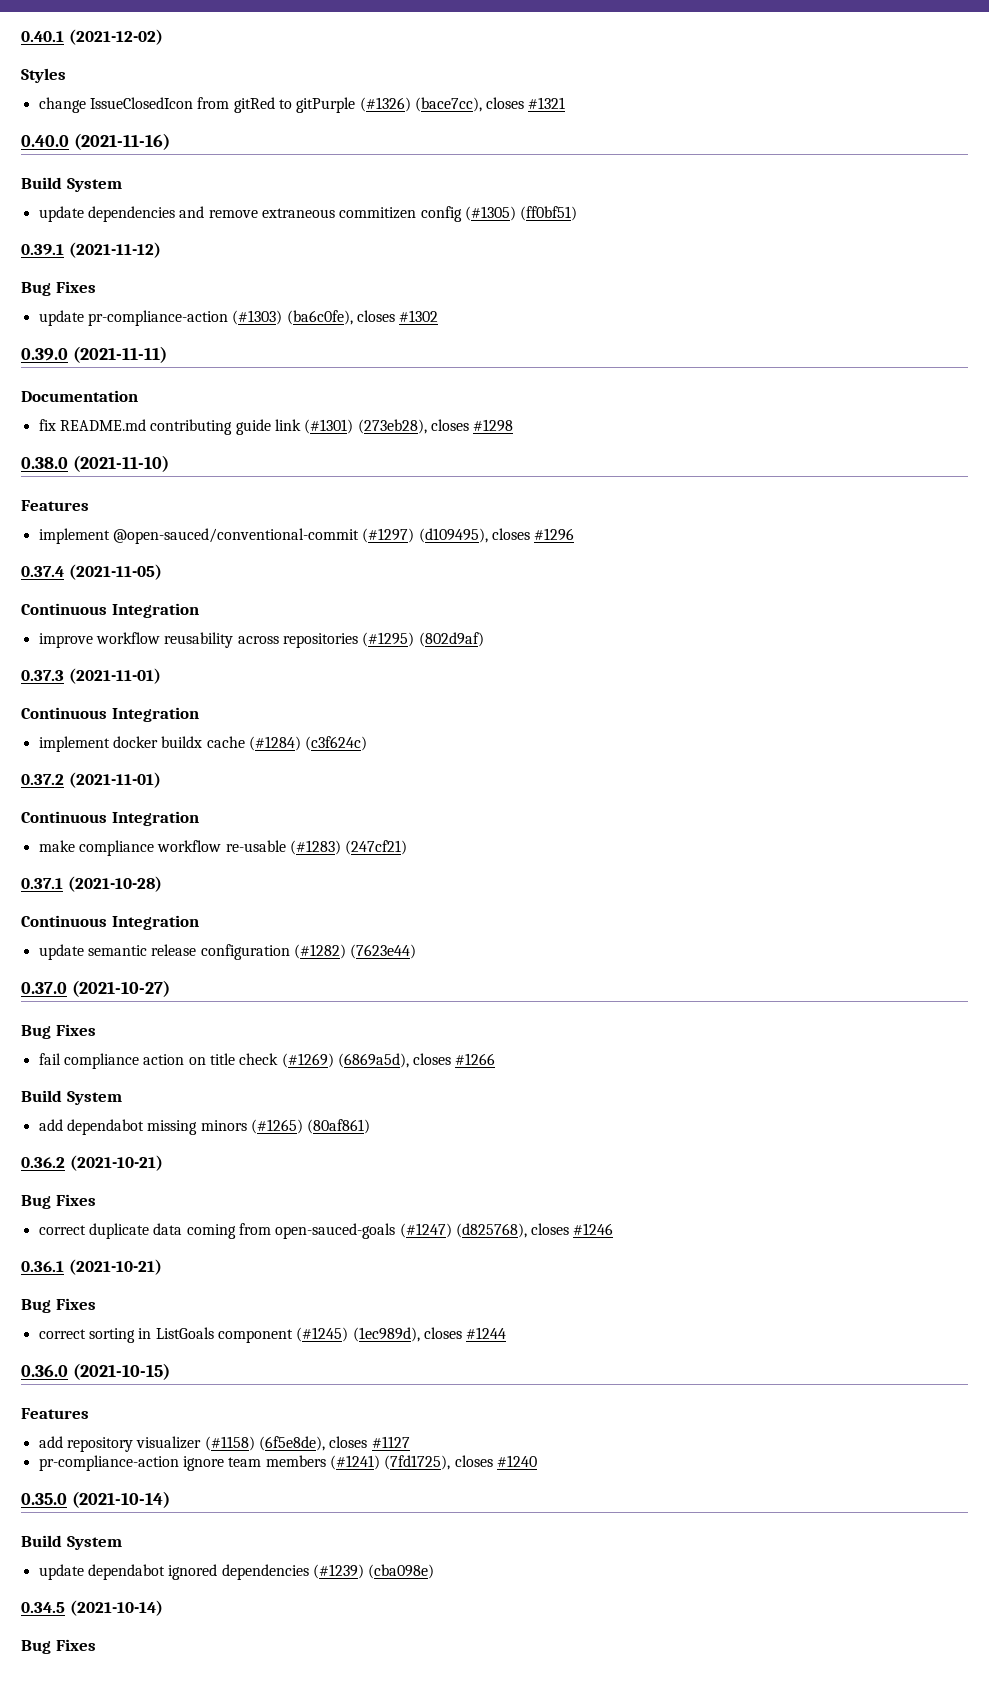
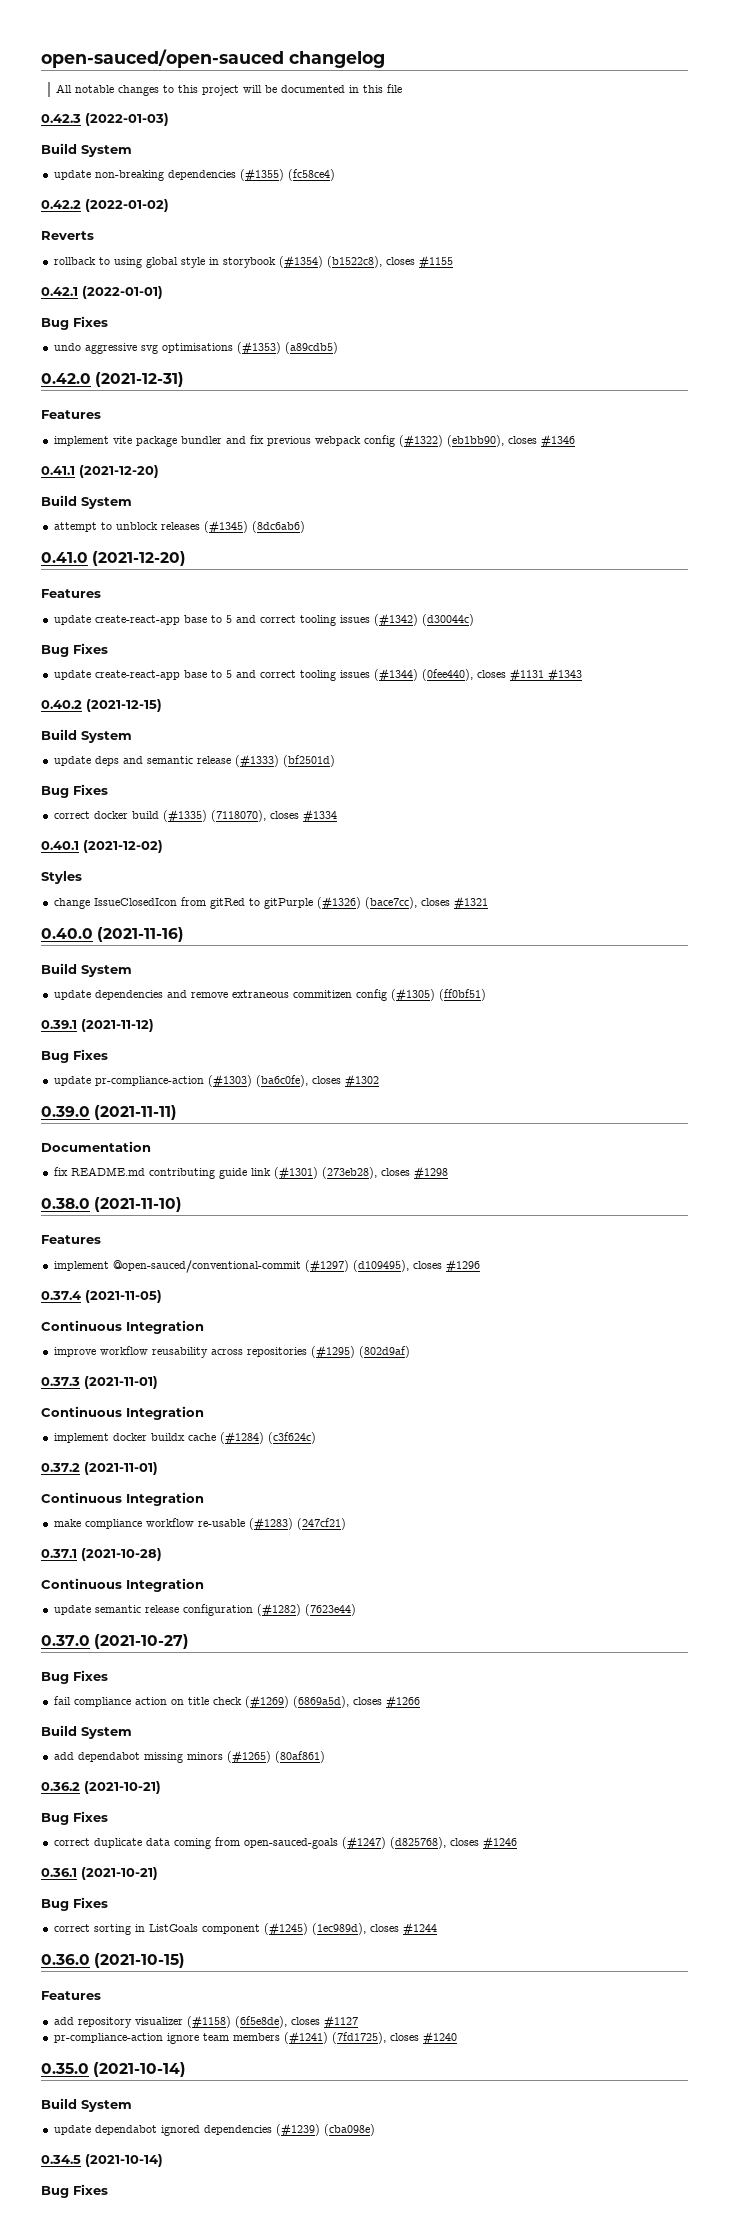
+ open-sauced/open-sauced changelog
+ All notable changes to this project will be documented in this file
+ 0.42.3 (2022-01-03)
+ Build System
+ update non-breaking dependencies (#1355) (fc58ce4)
+ 0.42.2 (2022-01-02)
+ Reverts
+ rollback to using global style in storybook (#1354) (b1522c8), closes #1155
+ 0.42.1 (2022-01-01)
+ Bug Fixes
+ undo aggressive svg optimisations (#1353) (a89cdb5)
+ 0.42.0 (2021-12-31)
+ Features
+ implement vite package bundler and fix previous webpack config (#1322) (eb1bb90), closes #1346
+ 0.41.1 (2021-12-20)
+ Build System
+ attempt to unblock releases (#1345) (8dc6ab6)
+ 0.41.0 (2021-12-20)
+ Features
+ update create-react-app base to 5 and correct tooling issues (#1342) (d30044c)
+ Bug Fixes
+ update create-react-app base to 5 and correct tooling issues (#1344) (0fee440), closes #1131 #1343
+ 0.40.2 (2021-12-15)
+ Build System
+ update deps and semantic release (#1333) (bf2501d)
+ Bug Fixes
+ correct docker build (#1335) (7118070), closes #1334

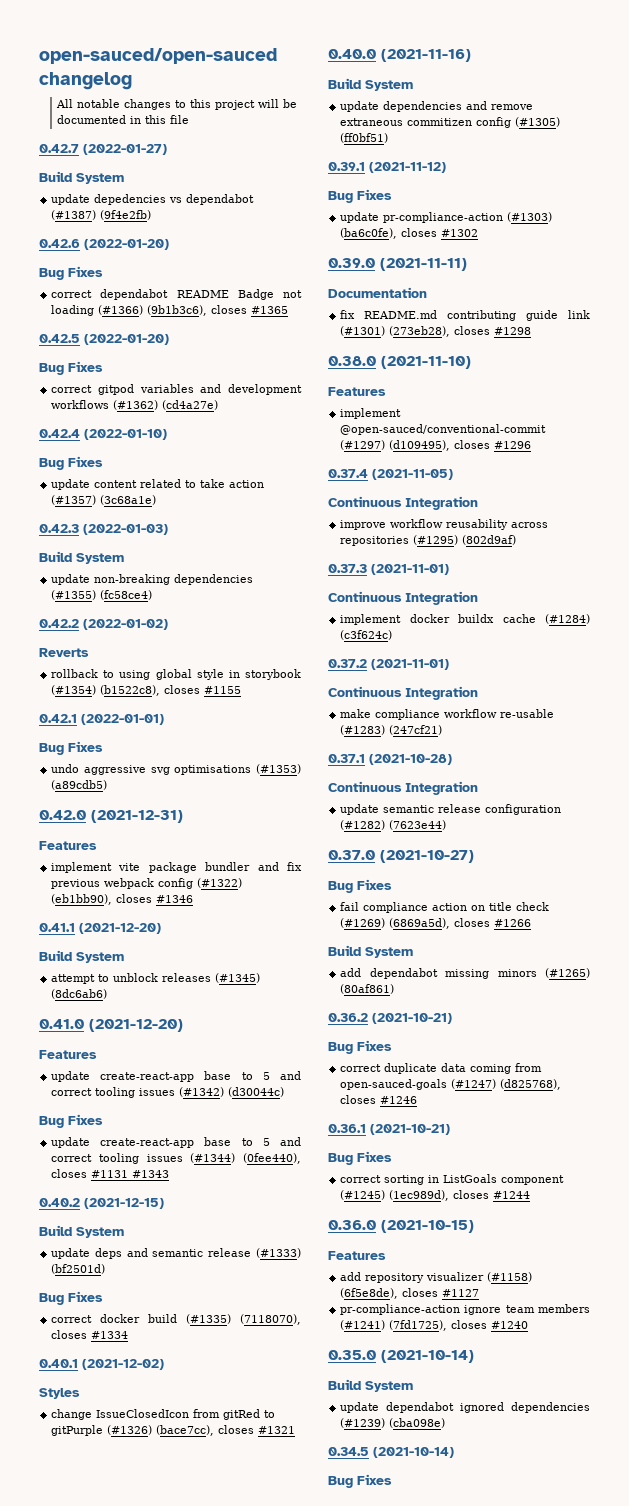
+ 0.42.7 (2022-01-27)
+ Build System
+ update depedencies vs dependabot (#1387) (9f4e2fb)
+ 0.42.6 (2022-01-20)
+ Bug Fixes
+ correct dependabot README Badge not loading (#1366) (9b1b3c6), closes #1365
+ 0.42.5 (2022-01-20)
+ Bug Fixes
+ correct gitpod variables and development workflows (#1362) (cd4a27e)
+ 0.42.4 (2022-01-10)
+ Bug Fixes
+ update content related to take action (#1357) (3c68a1e)

